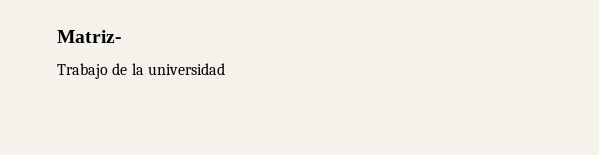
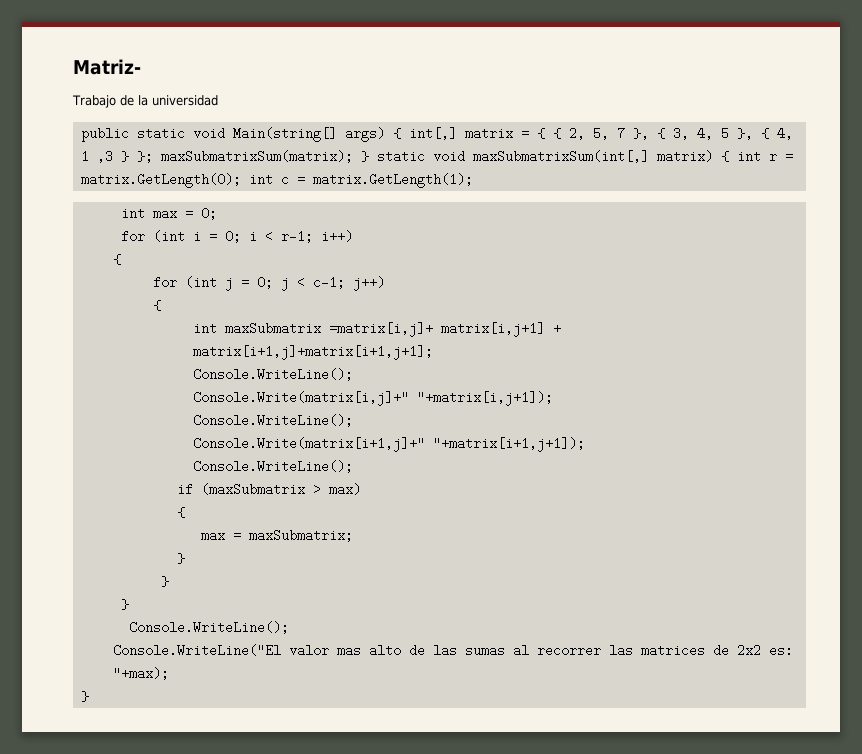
+ public static void Main(string[] args) { int[,] matrix = { { 2, 5, 7 }, { 3, 4, 5 }, { 4, 1 ,3 } }; maxSubmatrixSum(matrix); } static void maxSubmatrixSum(int[,] matrix) { int r = matrix.GetLength(0); int c = matrix.GetLength(1);
+ int max = 0;
+ for (int i = 0; i < r-1; i++)
+ {
+ for (int j = 0; j < c-1; j++)
+ {
+ int maxSubmatrix =matrix[i,j]+ matrix[i,j+1] + matrix[i+1,j]+matrix[i+1,j+1];
+ Console.WriteLine();
+ Console.Write(matrix[i,j]+" "+matrix[i,j+1]);
+ Console.WriteLine();
+ Console.Write(matrix[i+1,j]+" "+matrix[i+1,j+1]);
+ Console.WriteLine();
+ if (maxSubmatrix > max)
+ {
+ max = maxSubmatrix;
+ }
+ }
+ }
+ Console.WriteLine();
+ Console.WriteLine("El valor mas alto de las sumas al recorrer las matrices de 2x2 es: "+max);
+ }

